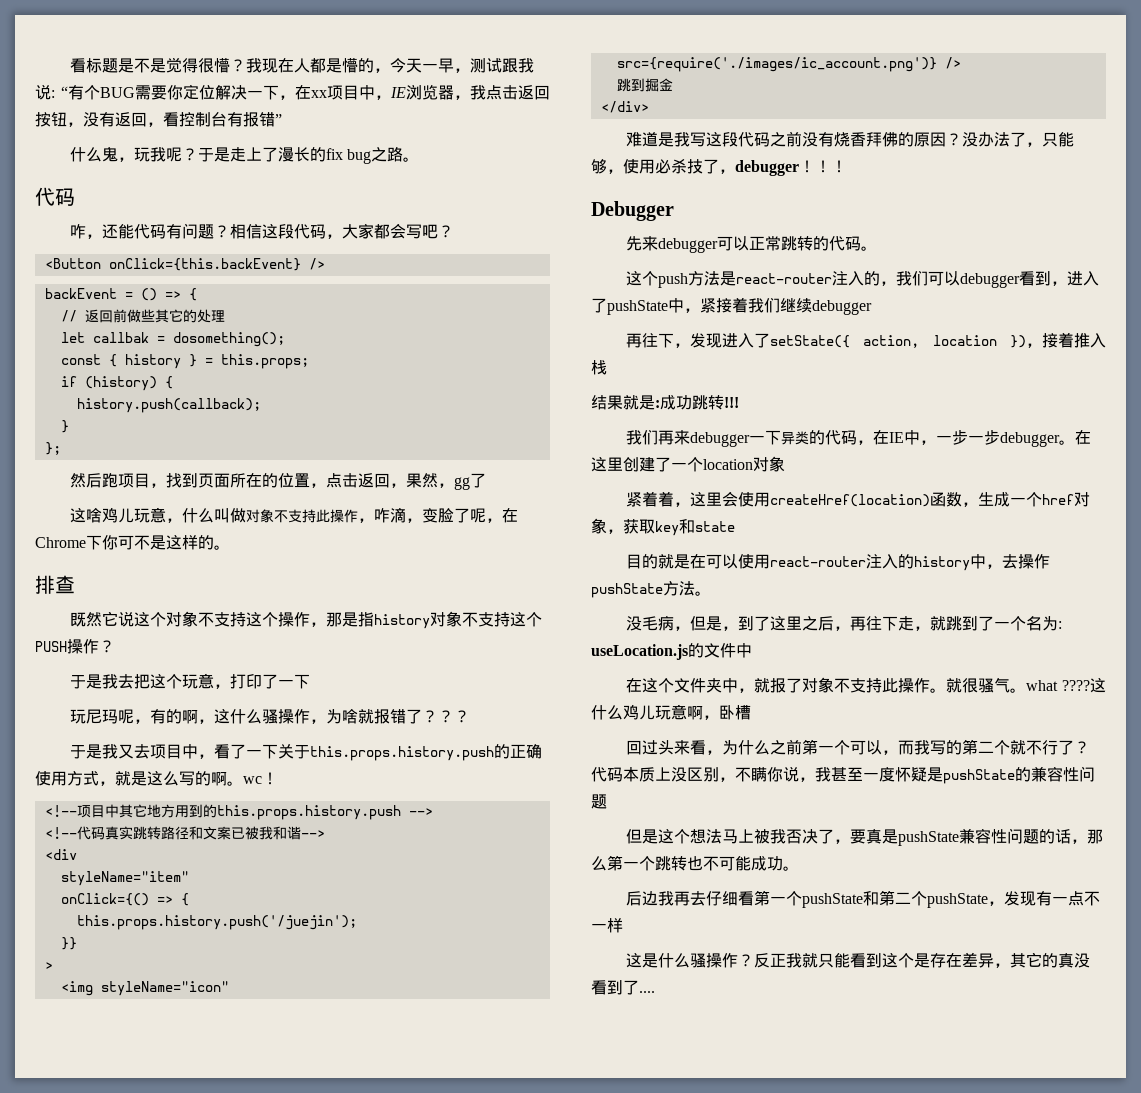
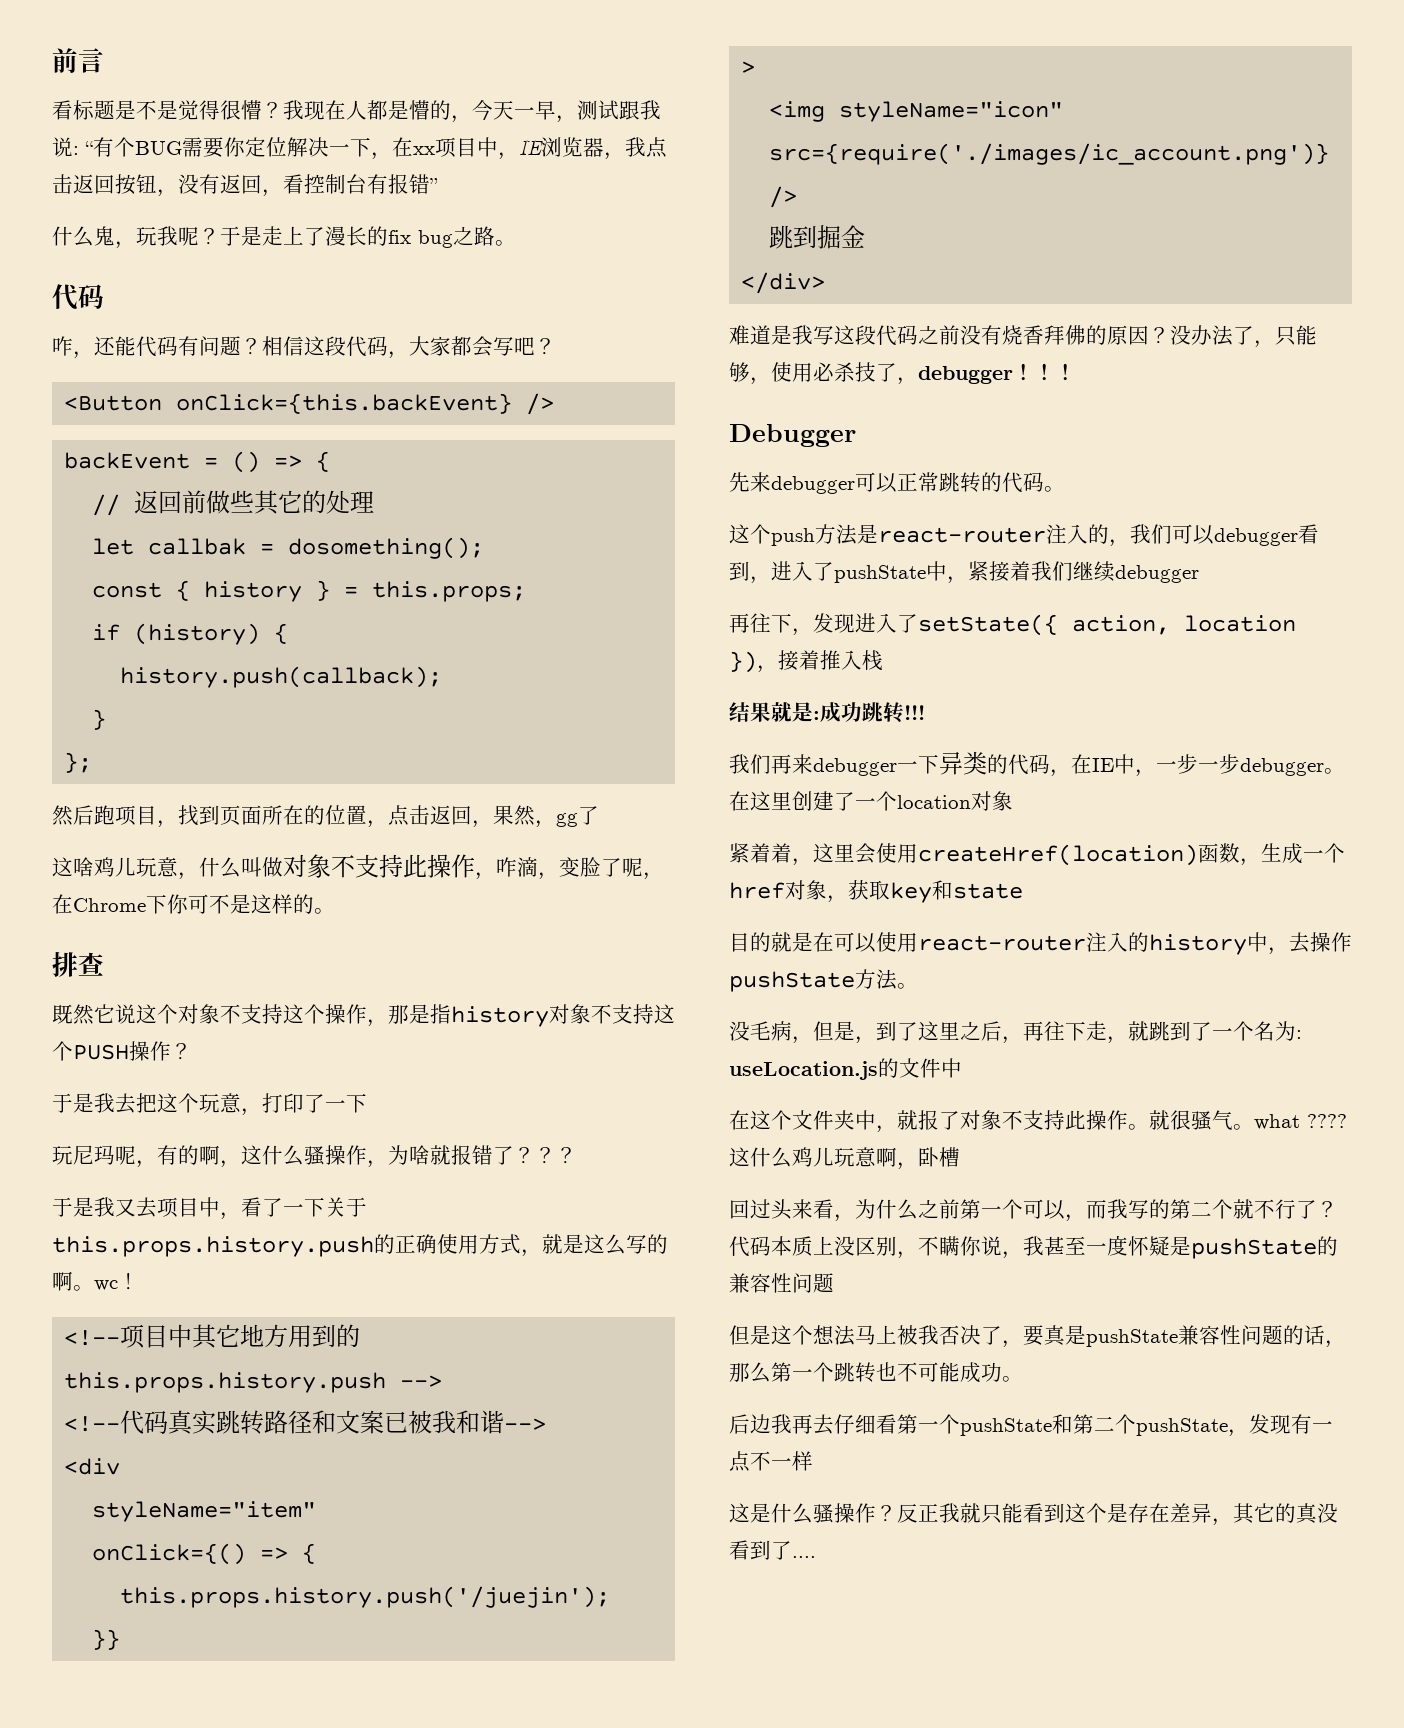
+ 前言

